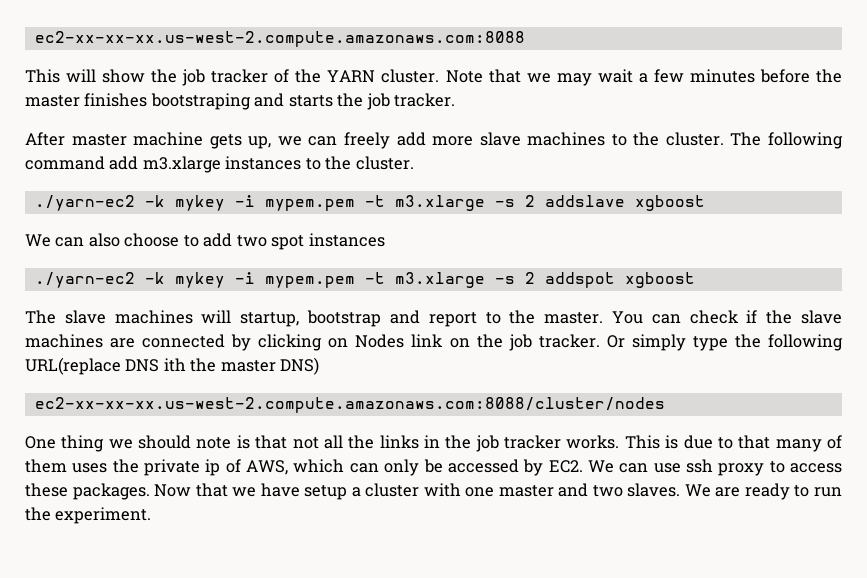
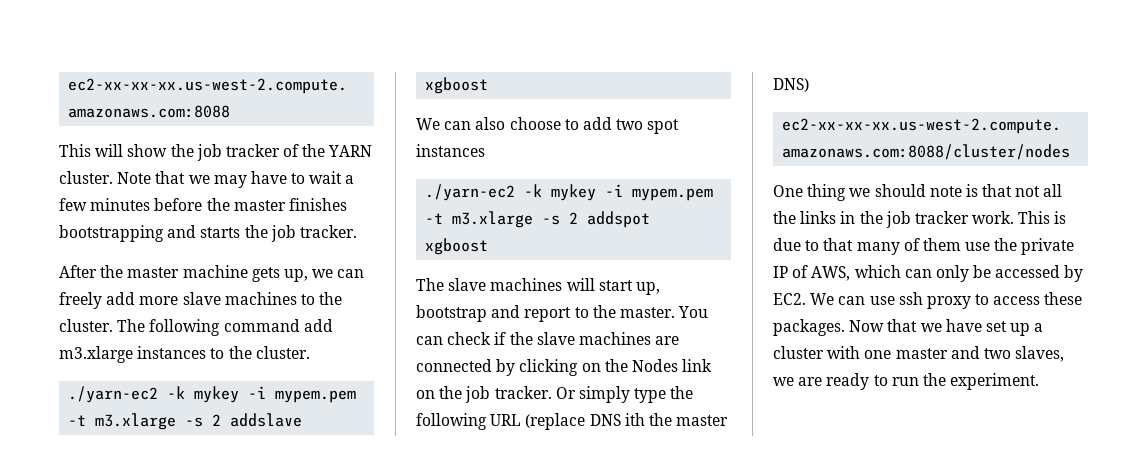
- Note that we may wait a few minutes before the master finishes bootstraping and starts the job tracker.
+ Note that we may have to wait a few minutes before the master finishes bootstrapping and starts the job tracker.
- After master machine gets up, we can freely add more slave machines to the cluster.
+ After the master machine gets up, we can freely add more slave machines to the cluster.
- The slave machines will startup, bootstrap and report to the master.
+ The slave machines will start up, bootstrap and report to the master.
- You can check if the slave machines are connected by clicking on Nodes link on the job tracker.
+ You can check if the slave machines are connected by clicking on the Nodes link on the job tracker.
- Or simply type the following URL(replace DNS ith the master DNS)
+ Or simply type the following URL (replace DNS ith the master DNS)
- One thing we should note is that not all the links in the job tracker works.
+ One thing we should note is that not all the links in the job tracker work.
- This is due to that many of them uses the private ip of AWS, which can only be accessed by EC2. We can use ssh proxy to access these packages.
+ This is due to that many of them use the private IP of AWS, which can only be accessed by EC2. We can use ssh proxy to access these packages.
- Now that we have setup a cluster with one master and two slaves. We are ready to run the experiment.
+ Now that we have set up a cluster with one master and two slaves, we are ready to run the experiment.

